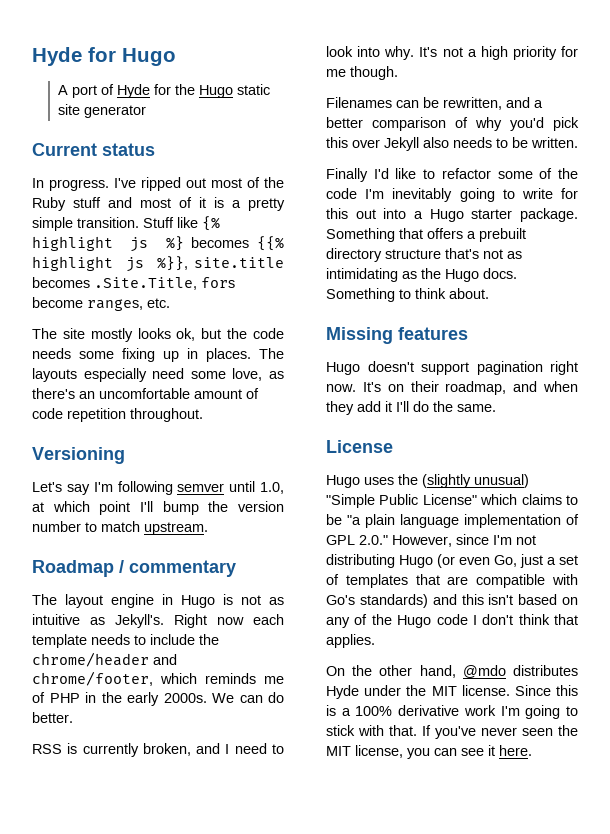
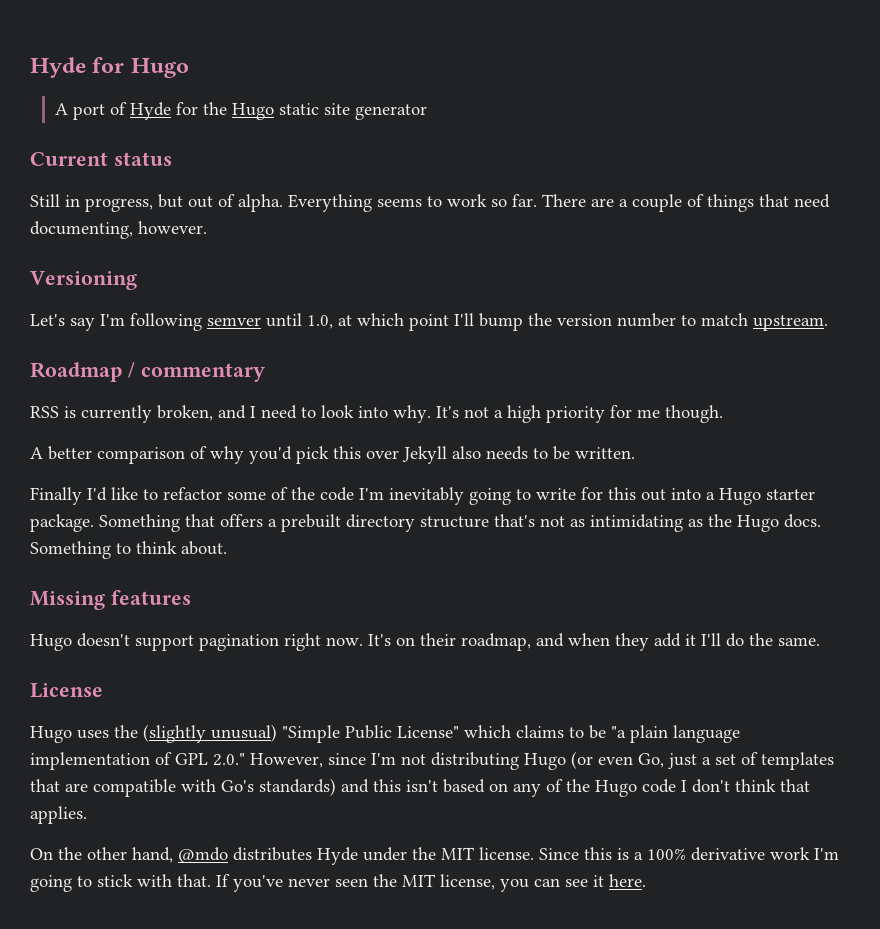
- In progress. I've ripped out most of the Ruby stuff and most of it is a pretty simple transition. Stuff like {% highlight js %} becomes {{% highlight js %}}, site.title becomes .Site.Title, fors become ranges, etc.
- The site mostly looks ok, but the code needs some fixing up in places. The layouts especially need some love, as there's an uncomfortable amount of code repetition throughout.
+ Still in progress, but out of alpha. Everything seems to work so far. There are a couple of things that need documenting, however.
- The layout engine in Hugo is not as intuitive as Jekyll's. Right now each template needs to include the chrome/header and chrome/footer, which reminds me of PHP in the early 2000s. We can do better.
- Filenames can be rewritten, and a better comparison of why you'd pick this over Jekyll also needs to be written.
+ A better comparison of why you'd pick this over Jekyll also needs to be written.

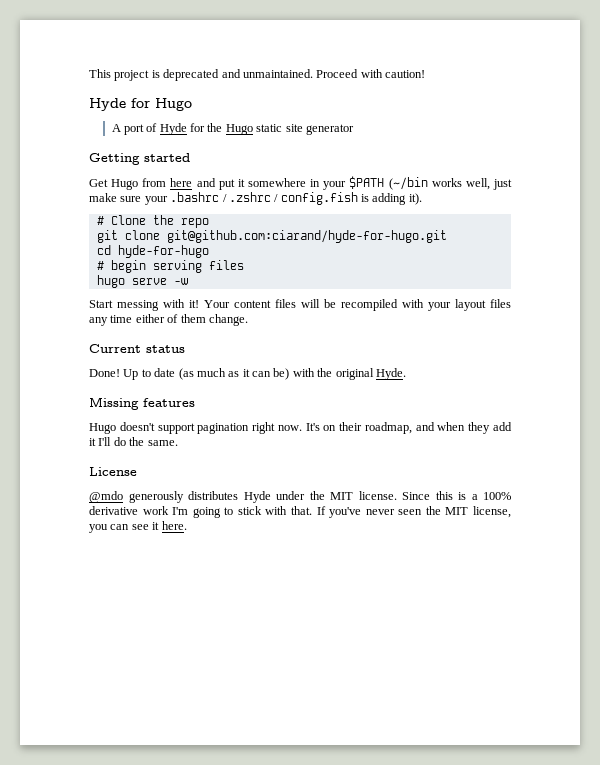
+ This project is deprecated and unmaintained. Proceed with caution!
+ Getting started
+ Get Hugo from here and put it somewhere in your $PATH (~/bin works well, just make sure your .bashrc / .zshrc / config.fish is adding it).
+ # Clone the repo
+ git clone git@github.com:ciarand/hyde-for-hugo.git
+ cd hyde-for-hugo
+ # begin serving files
+ hugo serve -w
+ Start messing with it! Your content files will be recompiled with your layout files any time either of them change.
  Current status
- Still in progress, but out of alpha. Everything seems to work so far. There are a couple of things that need documenting, however.
- Versioning
- Let's say I'm following semver until 1.0, at which point I'll bump the version number to match upstream.
- Roadmap / commentary
- RSS is currently broken, and I need to look into why. It's not a high priority for me though.
- A better comparison of why you'd pick this over Jekyll also needs to be written.
- Finally I'd like to refactor some of the code I'm inevitably going to write for this out into a Hugo starter package. Something that offers a prebuilt directory structure that's not as intimidating as the Hugo docs. Something to think about.
+ Done! Up to date (as much as it can be) with the original Hyde.
- Hugo uses the (slightly unusual) "Simple Public License" which claims to be "a plain language implementation of GPL 2.0." However, since I'm not distributing Hugo (or even Go, just a set of templates that are compatible with Go's standards) and this isn't based on any of the Hugo code I don't think that applies.
- On the other hand, @mdo distributes Hyde under the MIT license.
+ @mdo generously distributes Hyde under the MIT license.

